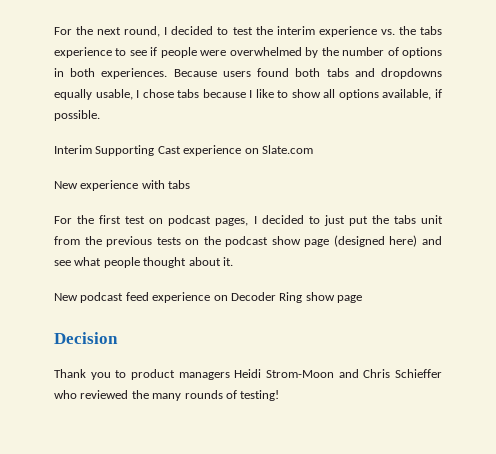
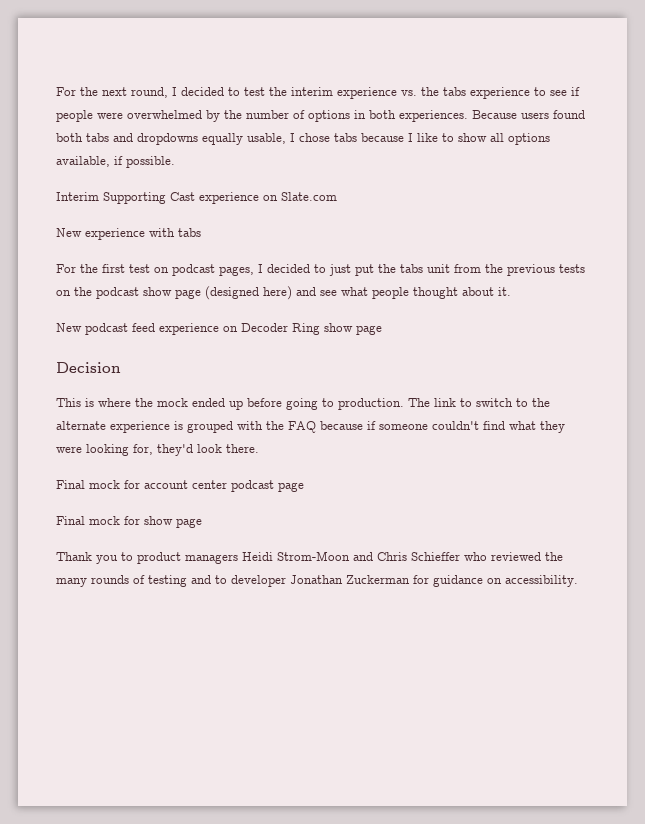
+ This is where the mock ended up before going to production. The link to switch to the alternate experience is grouped with the FAQ because if someone couldn't find what they were looking for, they'd look there.
+ Final mock for account center podcast page
+ Final mock for show page
- Thank you to product managers Heidi Strom-Moon and Chris Schieffer who reviewed the many rounds of testing!
+ Thank you to product managers Heidi Strom-Moon and Chris Schieffer who reviewed the many rounds of testing and to developer Jonathan Zuckerman for guidance on accessibility.

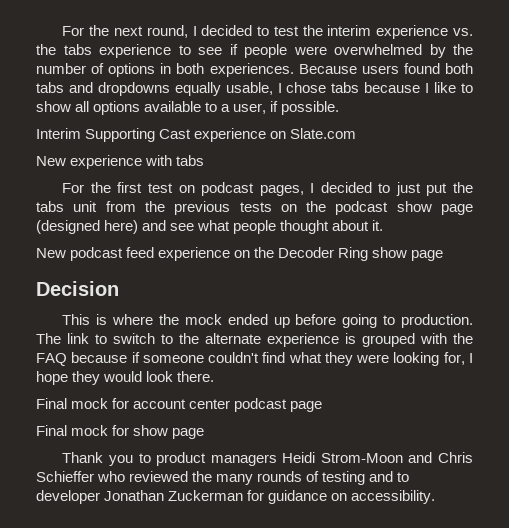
- Because users found both tabs and dropdowns equally usable, I chose tabs because I like to show all options available, if possible.
+ Because users found both tabs and dropdowns equally usable, I chose tabs because I like to show all options available to a user, if possible.
- New podcast feed experience on Decoder Ring show page
+ New podcast feed experience on the Decoder Ring show page
- The link to switch to the alternate experience is grouped with the FAQ because if someone couldn't find what they were looking for, they'd look there.
+ The link to switch to the alternate experience is grouped with the FAQ because if someone couldn't find what they were looking for, I hope they would look there.

